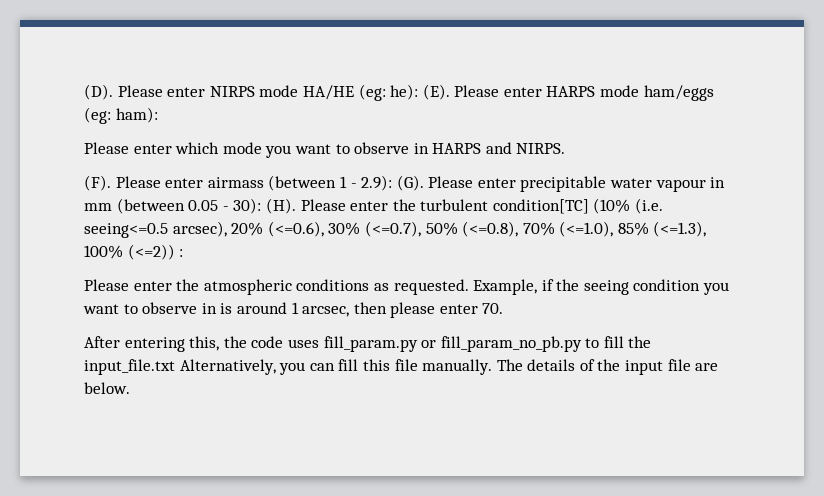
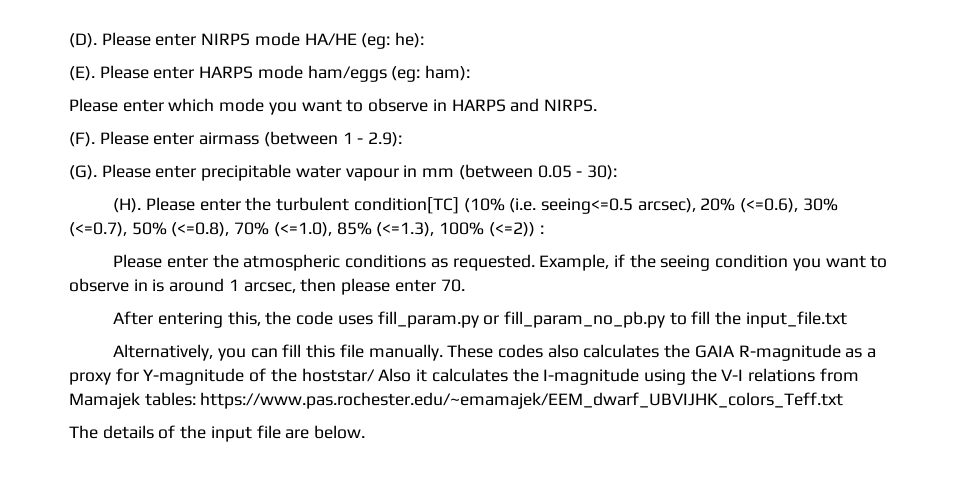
- (D). Please enter NIRPS mode HA/HE (eg: he): (E). Please enter HARPS mode ham/eggs (eg: ham):
+ (D). Please enter NIRPS mode HA/HE (eg: he):
+ (E). Please enter HARPS mode ham/eggs (eg: ham):
- (F). Please enter airmass (between 1 - 2.9): (G). Please enter precipitable water vapour in mm (between 0.05 - 30): (H). Please enter the turbulent condition[TC] (10% (i.e. seeing<=0.5 arcsec), 20% (<=0.6), 30% (<=0.7), 50% (<=0.8), 70% (<=1.0), 85% (<=1.3), 100% (<=2)) :
+ (F). Please enter airmass (between 1 - 2.9):
+ (G). Please enter precipitable water vapour in mm (between 0.05 - 30):
+ (H). Please enter the turbulent condition[TC] (10% (i.e. seeing<=0.5 arcsec), 20% (<=0.6), 30% (<=0.7), 50% (<=0.8), 70% (<=1.0), 85% (<=1.3), 100% (<=2)) :
- After entering this, the code uses fill_param.py or fill_param_no_pb.py to fill the input_file.txt Alternatively, you can fill this file manually. The details of the input file are below.
+ After entering this, the code uses fill_param.py or fill_param_no_pb.py to fill the input_file.txt
+ Alternatively, you can fill this file manually. These codes also calculates the GAIA R-magnitude as a proxy for Y-magnitude of the hoststar/ Also it calculates the I-magnitude using the V-I relations from Mamajek tables: https://www.pas.rochester.edu/~emamajek/EEM_dwarf_UBVIJHK_colors_Teff.txt
+ The details of the input file are below.

